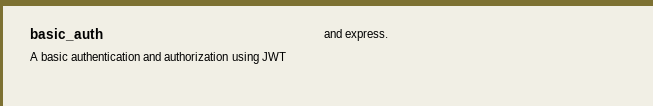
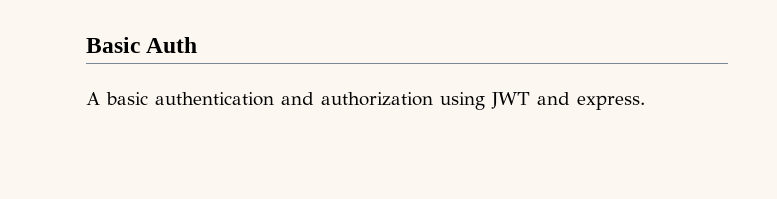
- basic_auth
+ Basic Auth

